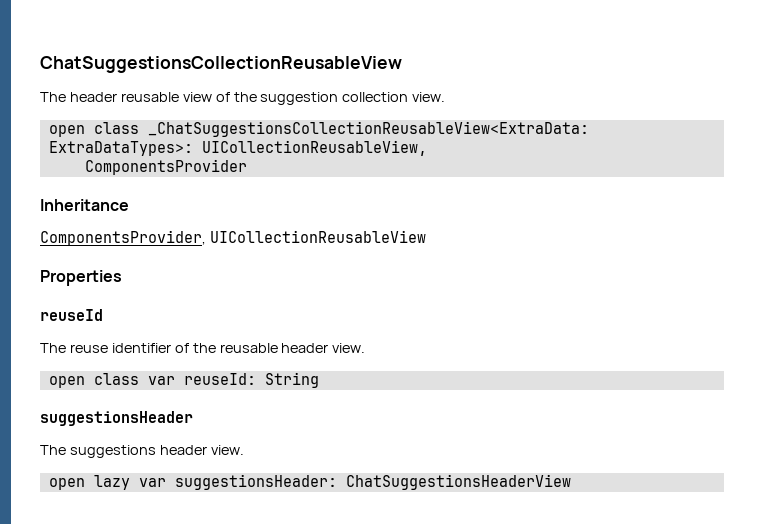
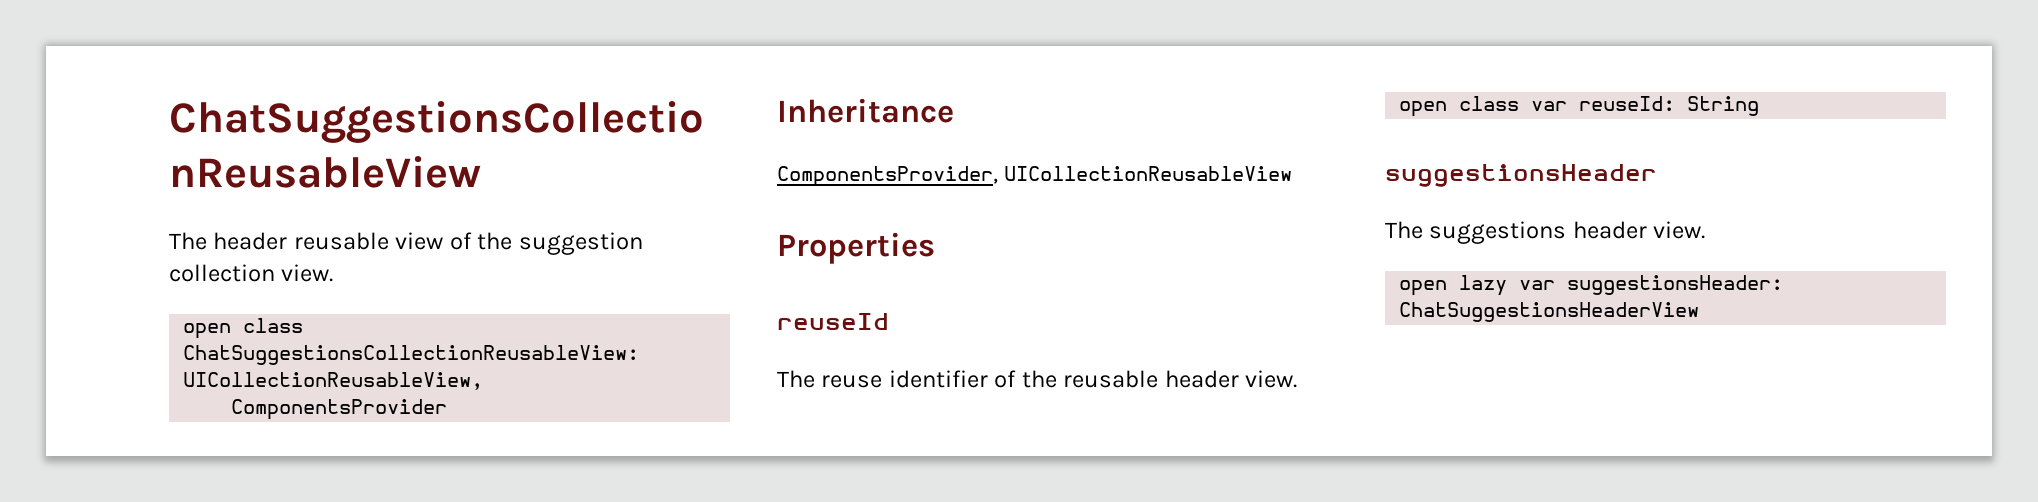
- open class _ChatSuggestionsCollectionReusableView<ExtraData: ExtraDataTypes>: UICollectionReusableView,
+ open class ChatSuggestionsCollectionReusableView: UICollectionReusableView,

